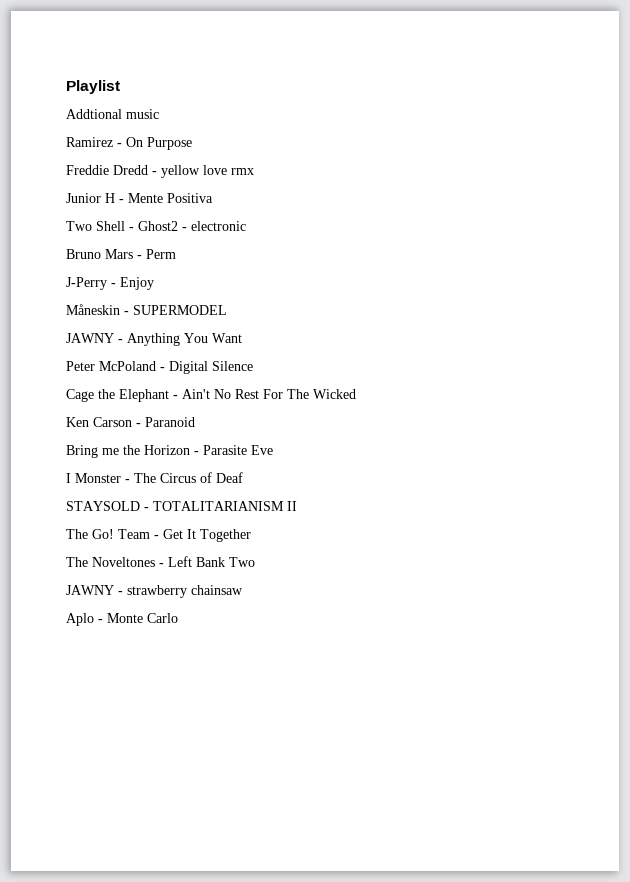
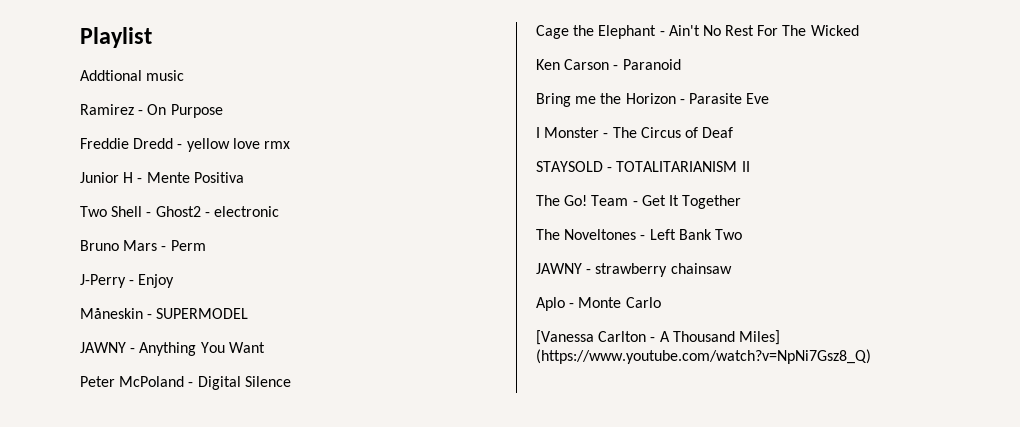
+ [Vanessa Carlton - A Thousand Miles] (https://www.youtube.com/watch?v=NpNi7Gsz8_Q)

